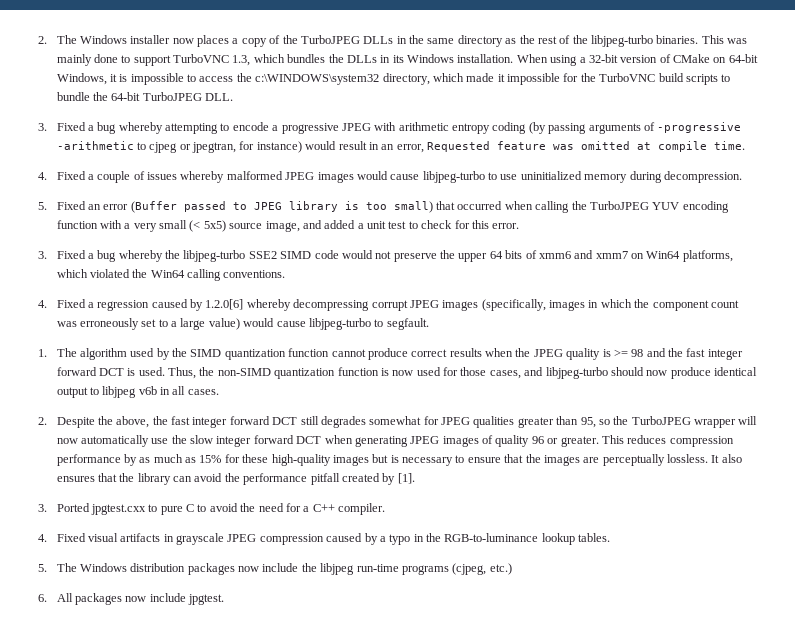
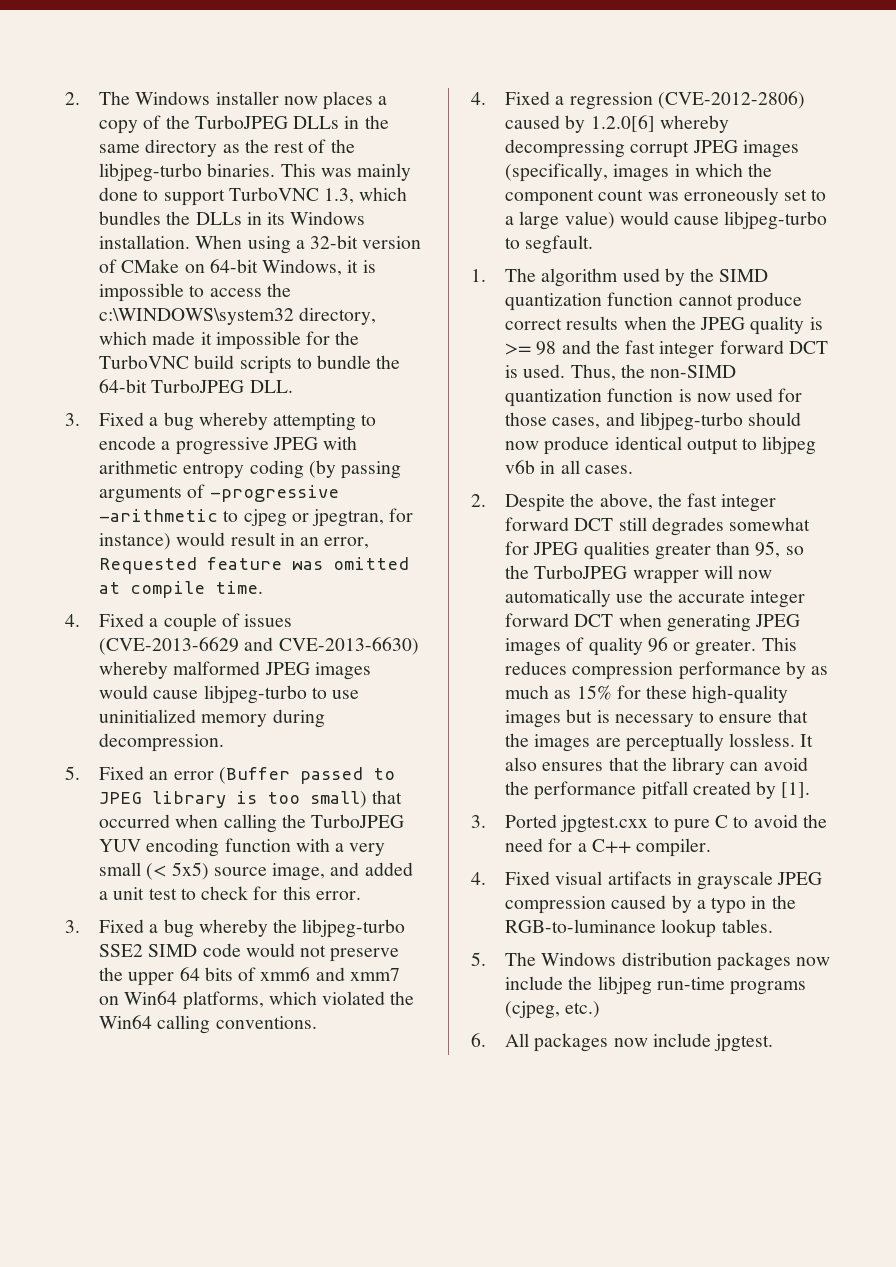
- 4. Fixed a couple of issues whereby malformed JPEG images would cause libjpeg-turbo to use uninitialized memory during decompression.
+ 4. Fixed a couple of issues (CVE-2013-6629 and CVE-2013-6630) whereby malformed JPEG images would cause libjpeg-turbo to use uninitialized memory during decompression.
- 4. Fixed a regression caused by 1.2.0[6] whereby decompressing corrupt JPEG images (specifically, images in which the component count was erroneously set to a large value) would cause libjpeg-turbo to segfault.
+ 4. Fixed a regression (CVE-2012-2806) caused by 1.2.0[6] whereby decompressing corrupt JPEG images (specifically, images in which the component count was erroneously set to a large value) would cause libjpeg-turbo to segfault.
- 2. Despite the above, the fast integer forward DCT still degrades somewhat for JPEG qualities greater than 95, so the TurboJPEG wrapper will now automatically use the slow integer forward DCT when generating JPEG images of quality 96 or greater.
+ 2. Despite the above, the fast integer forward DCT still degrades somewhat for JPEG qualities greater than 95, so the TurboJPEG wrapper will now automatically use the accurate integer forward DCT when generating JPEG images of quality 96 or greater.

